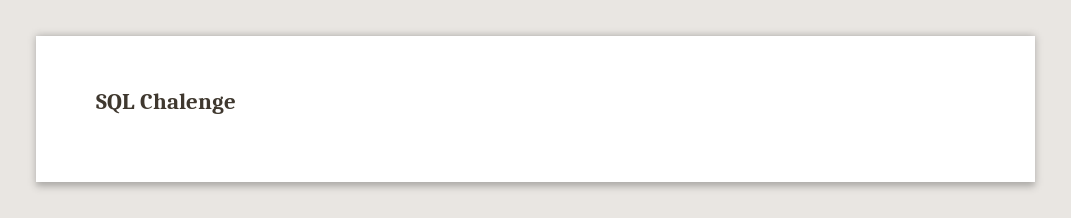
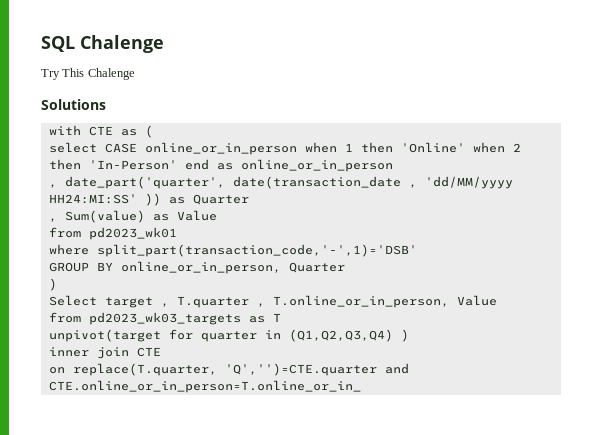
+ Try This Chalenge
+ Solutions
+ with CTE as (
+ select CASE online_or_in_person when 1 then 'Online' when 2 then 'In-Person' end as online_or_in_person
+ , date_part('quarter', date(transaction_date , 'dd/MM/yyyy HH24:MI:SS' )) as Quarter
+ , Sum(value) as Value
+ from pd2023_wk01
+ where split_part(transaction_code,'-',1)='DSB'
+ GROUP BY online_or_in_person, Quarter
+ )
+ Select target , T.quarter , T.online_or_in_person, Value
+ from pd2023_wk03_targets as T
+ unpivot(target for quarter in (Q1,Q2,Q3,Q4) )
+ inner join CTE
+ on replace(T.quarter, 'Q','')=CTE.quarter and CTE.online_or_in_person=T.online_or_in_

